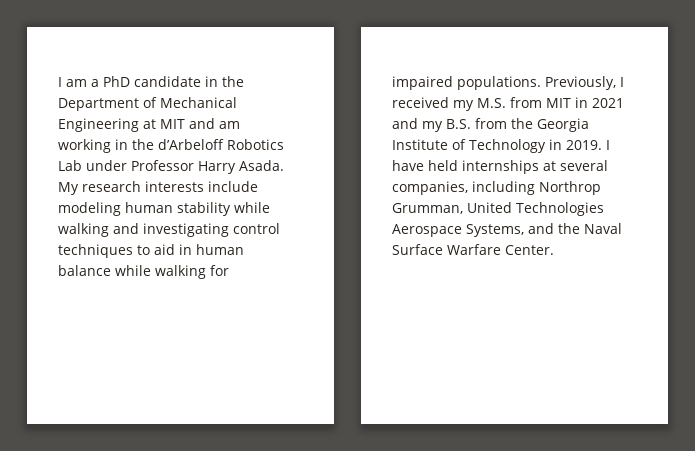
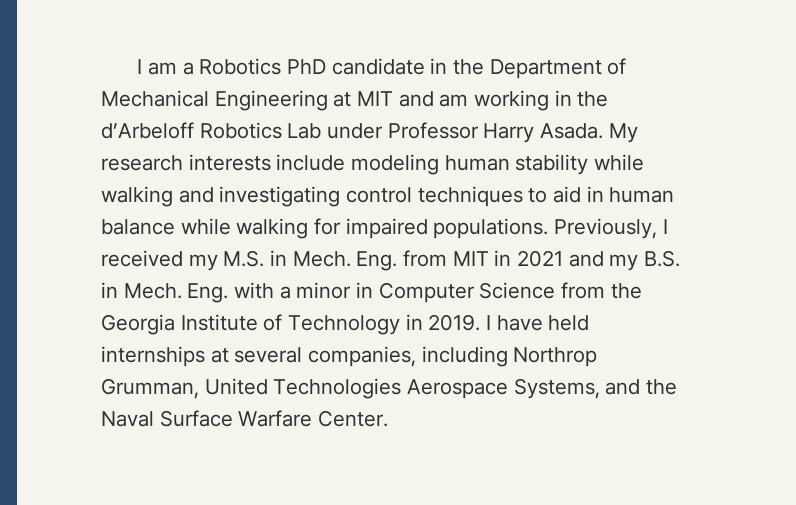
- I am a PhD candidate in the Department of Mechanical Engineering at MIT and am working in the d’Arbeloff Robotics Lab under Professor Harry Asada.
+ I am a Robotics PhD candidate in the Department of Mechanical Engineering at MIT and am working in the d’Arbeloff Robotics Lab under Professor Harry Asada.
- Previously, I received my M.S. from MIT in 2021 and my B.S. from the Georgia Institute of Technology in 2019.
+ Previously, I received my M.S. in Mech. Eng. from MIT in 2021 and my B.S. in Mech. Eng. with a minor in Computer Science from the Georgia Institute of Technology in 2019.

